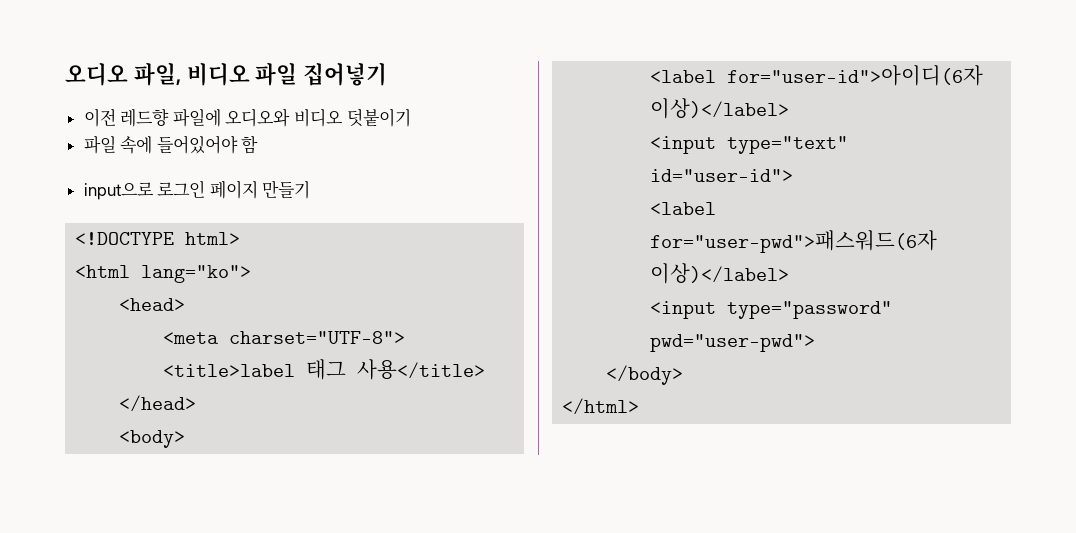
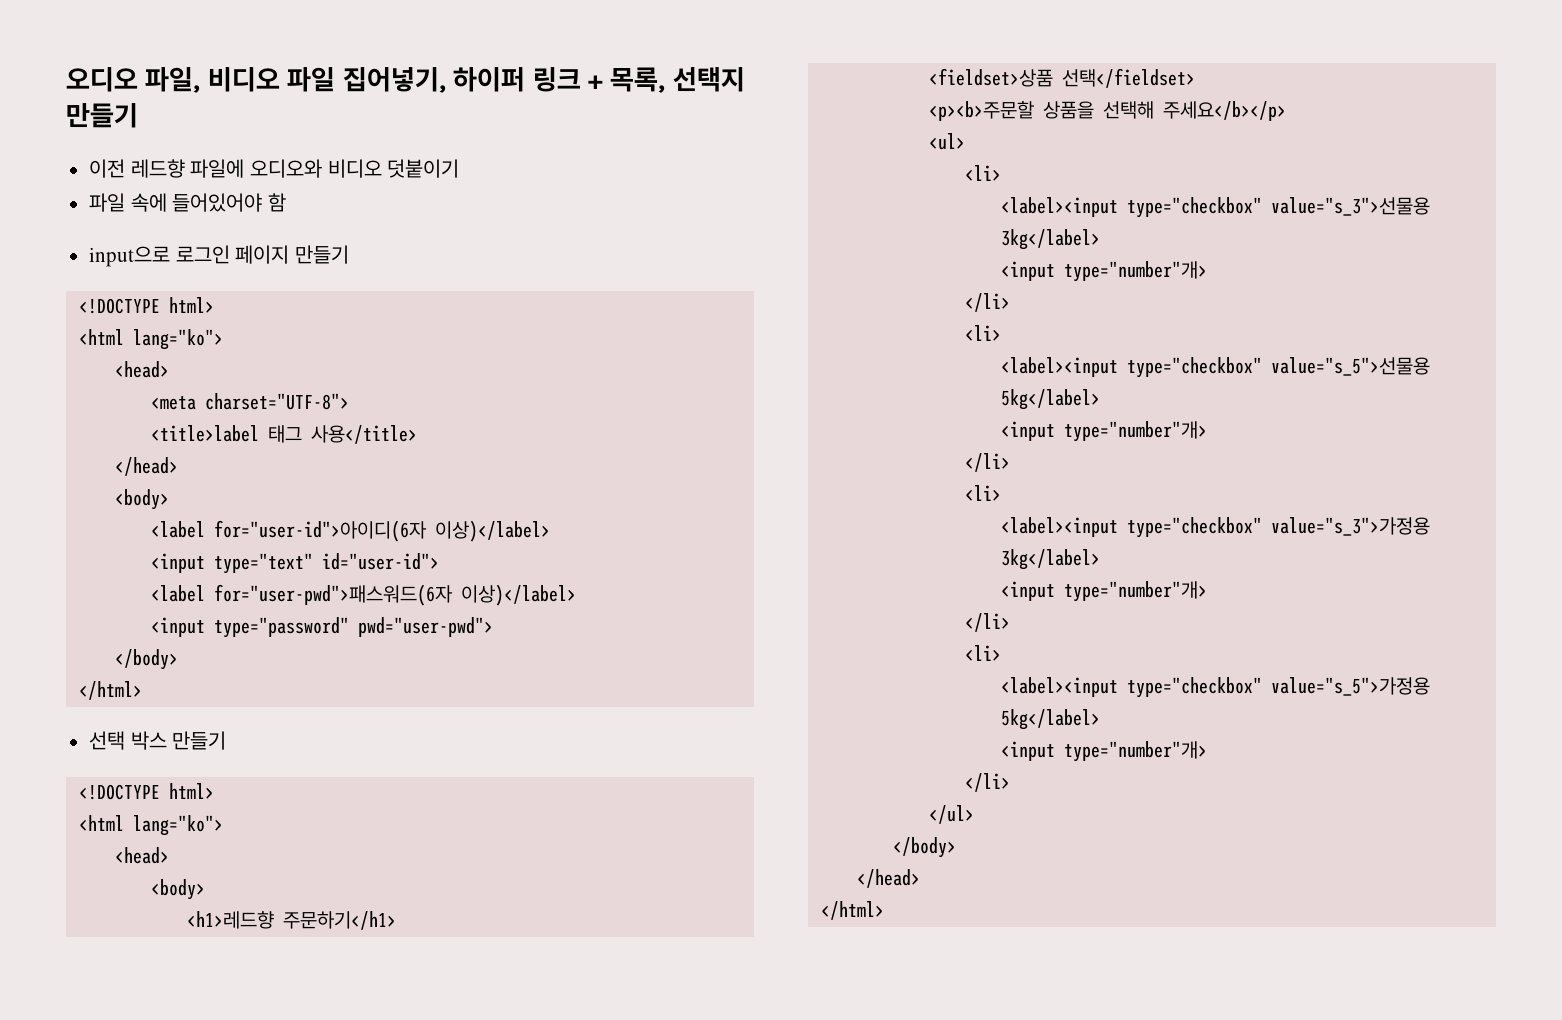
- 오디오 파일, 비디오 파일 집어넣기
+ 오디오 파일, 비디오 파일 집어넣기, 하이퍼 링크 + 목록, 선택지 만들기
+ 선택 박스 만들기
+ <!DOCTYPE html>
+ <html lang="ko">
+ <head>
+ <body>
+ <h1>레드향 주문하기</h1>
+ <fieldset>상품 선택</fieldset>
+ <p><b>주문할 상품을 선택해 주세요</b></p>
+ <ul>
+ <li>
+ <label><input type="checkbox" value="s_3">선물용 3kg</label>
+ <input type="number"개>
+ </li>
+ <li>
+ <label><input type="checkbox" value="s_5">선물용 5kg</label>
+ <input type="number"개>
+ </li>
+ <li>
+ <label><input type="checkbox" value="s_3">가정용 3kg</label>
+ <input type="number"개>
+ </li>
+ <li>
+ <label><input type="checkbox" value="s_5">가정용 5kg</label>
+ <input type="number"개>
+ </li>
+ </ul>
+ </body>
+ </head>
+ </html>

